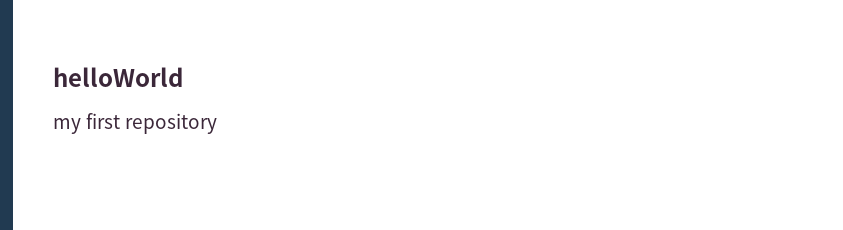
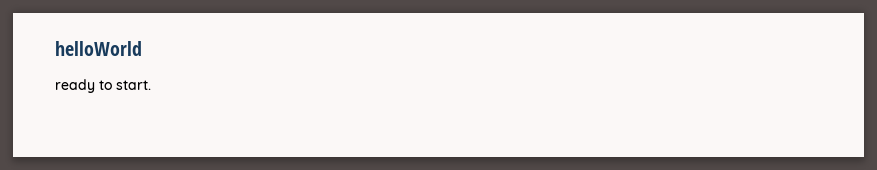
- my first repository
+ ready to start.

